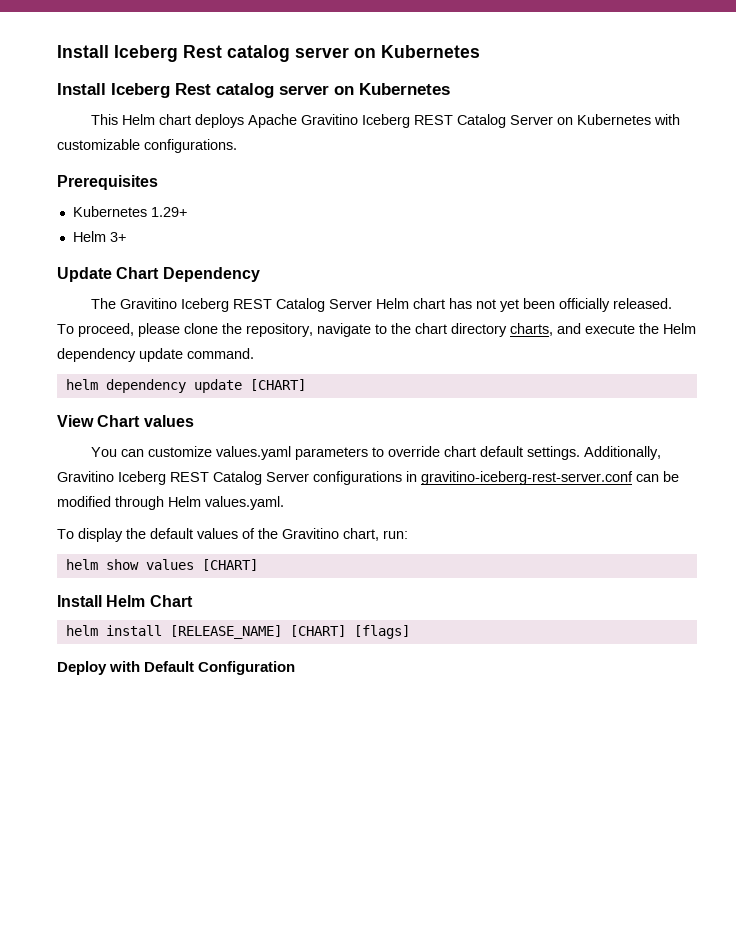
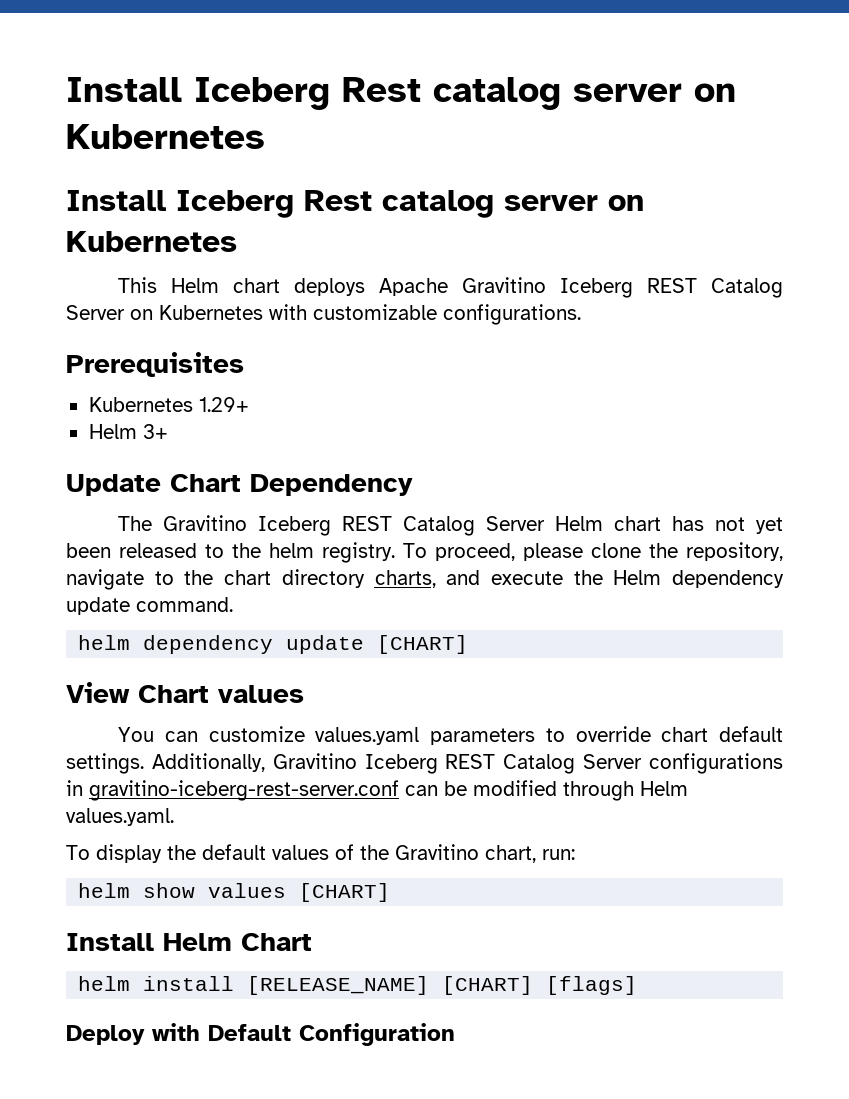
- The Gravitino Iceberg REST Catalog Server Helm chart has not yet been officially released.
- To proceed, please clone the repository, navigate to the chart directory charts, and execute the Helm dependency update command.
+ The Gravitino Iceberg REST Catalog Server Helm chart has not yet been released to the helm registry. To proceed, please clone the repository, navigate to the chart directory charts, and execute the Helm dependency update command.

